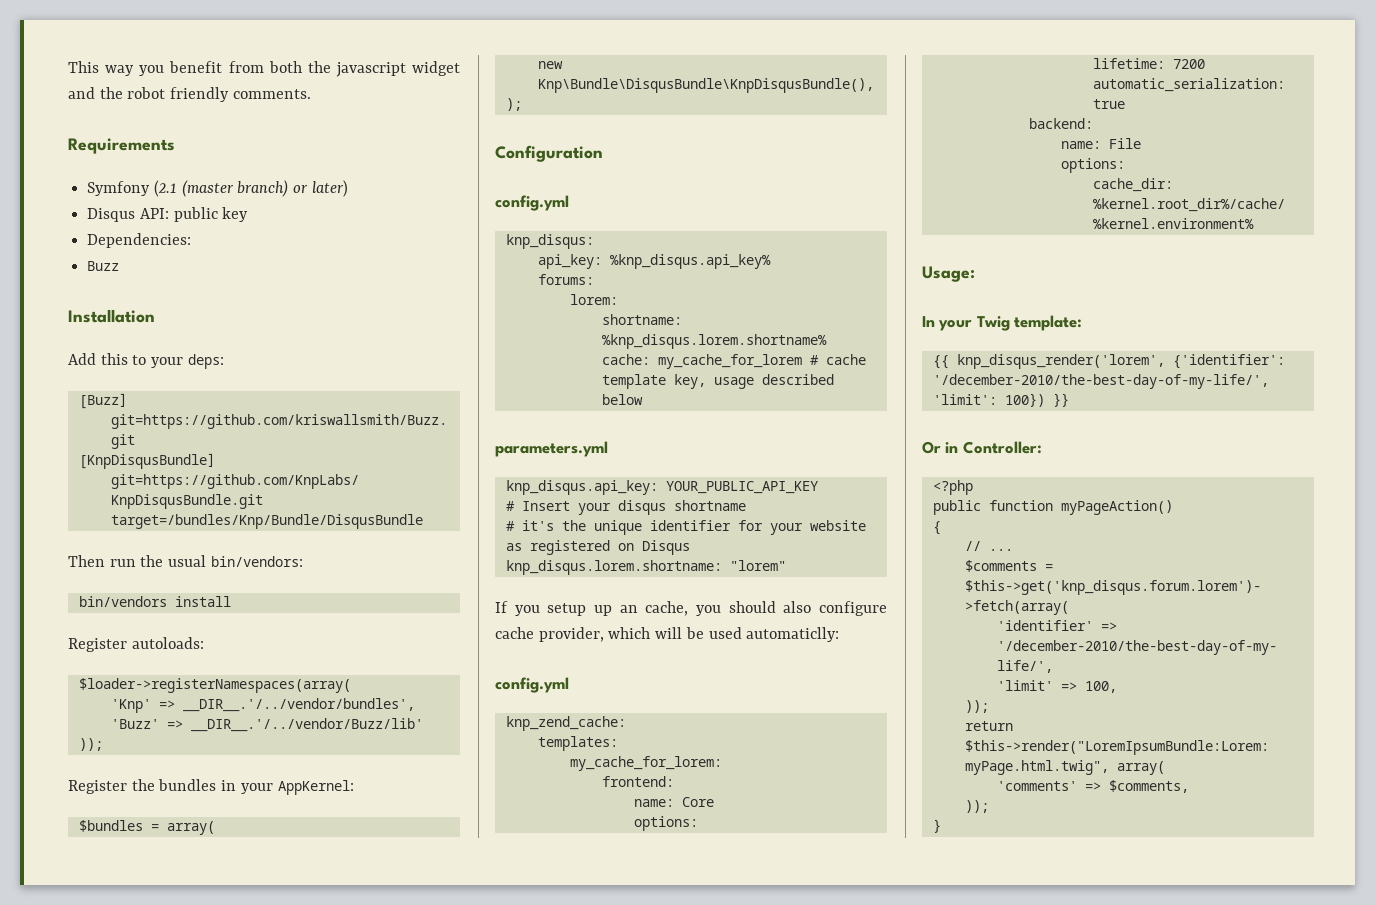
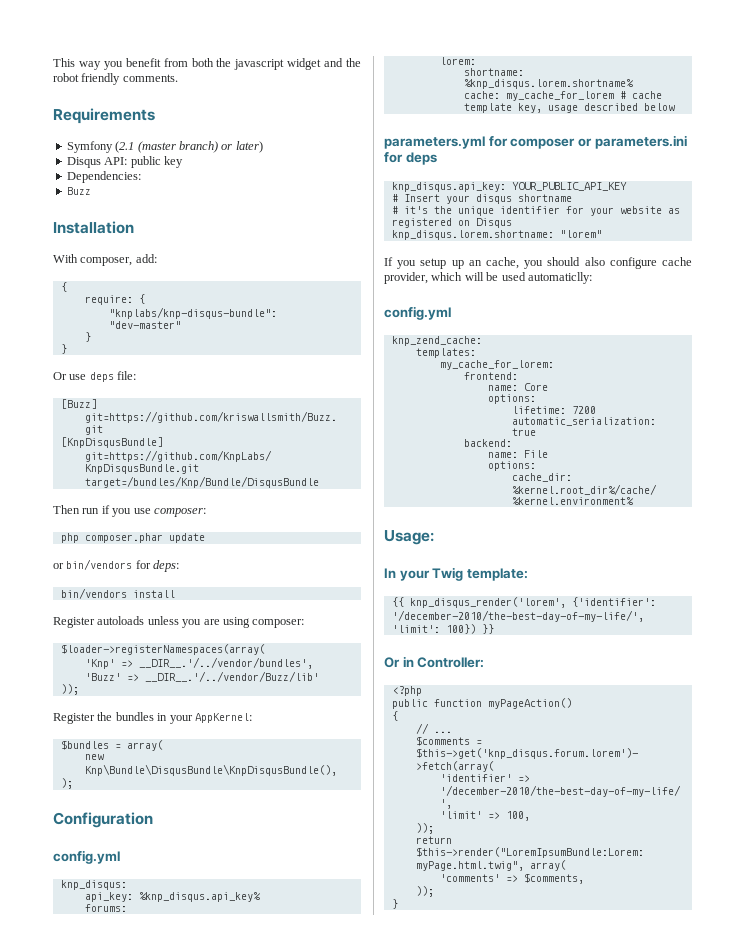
- Add this to your deps:
+ With composer, add:
+ {
+ require: {
+ "knplabs/knp-disqus-bundle": "dev-master"
+ }
+ }
+ Or use deps file:
- Then run the usual bin/vendors:
+ Then run if you use composer:
+ php composer.phar update
+ or bin/vendors for deps:
  bin/vendors install
- Register autoloads:
+ Register autoloads unless you are using composer:
- parameters.yml
+ parameters.yml for composer or parameters.ini for deps

